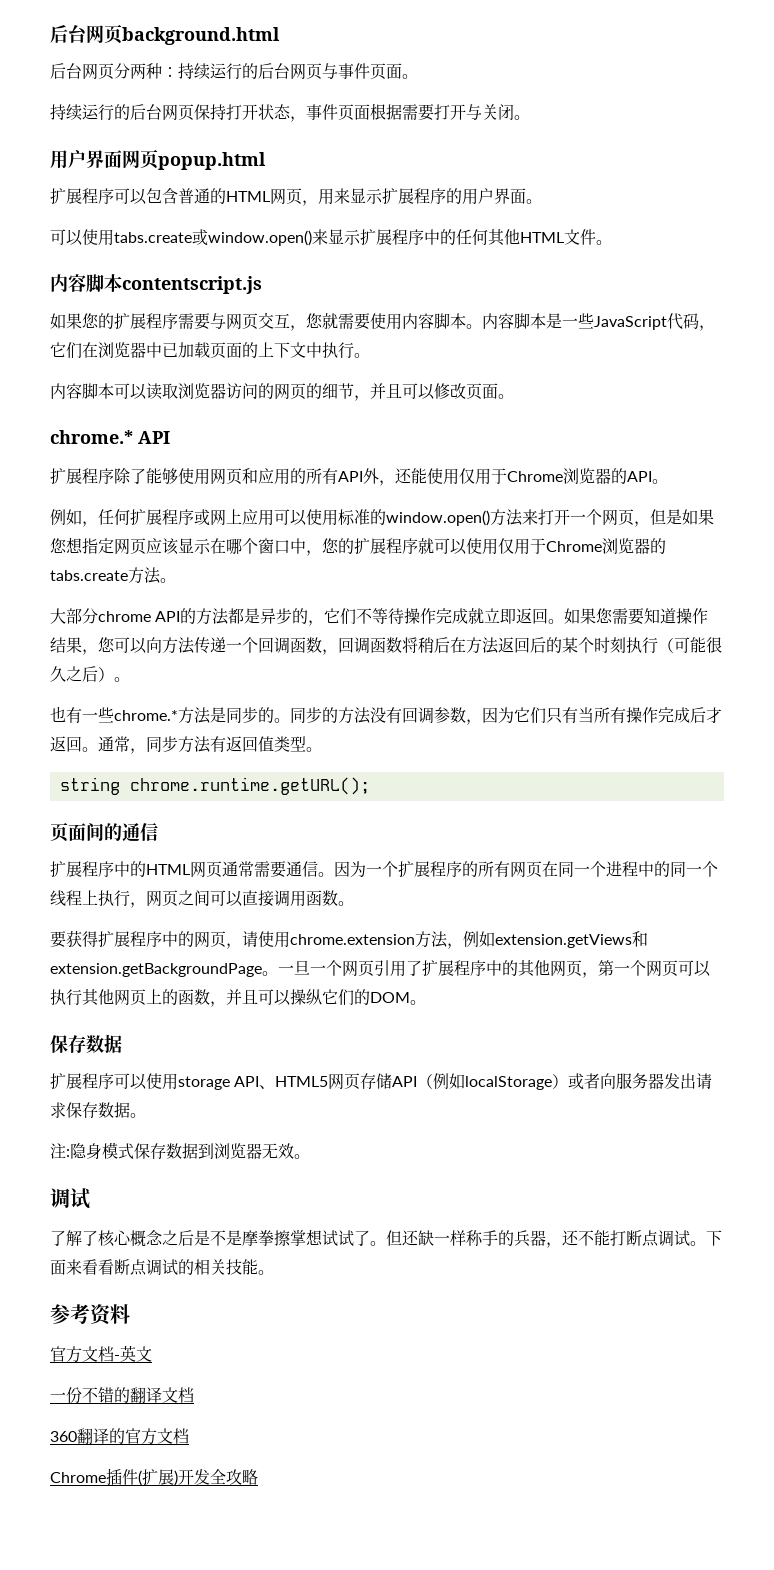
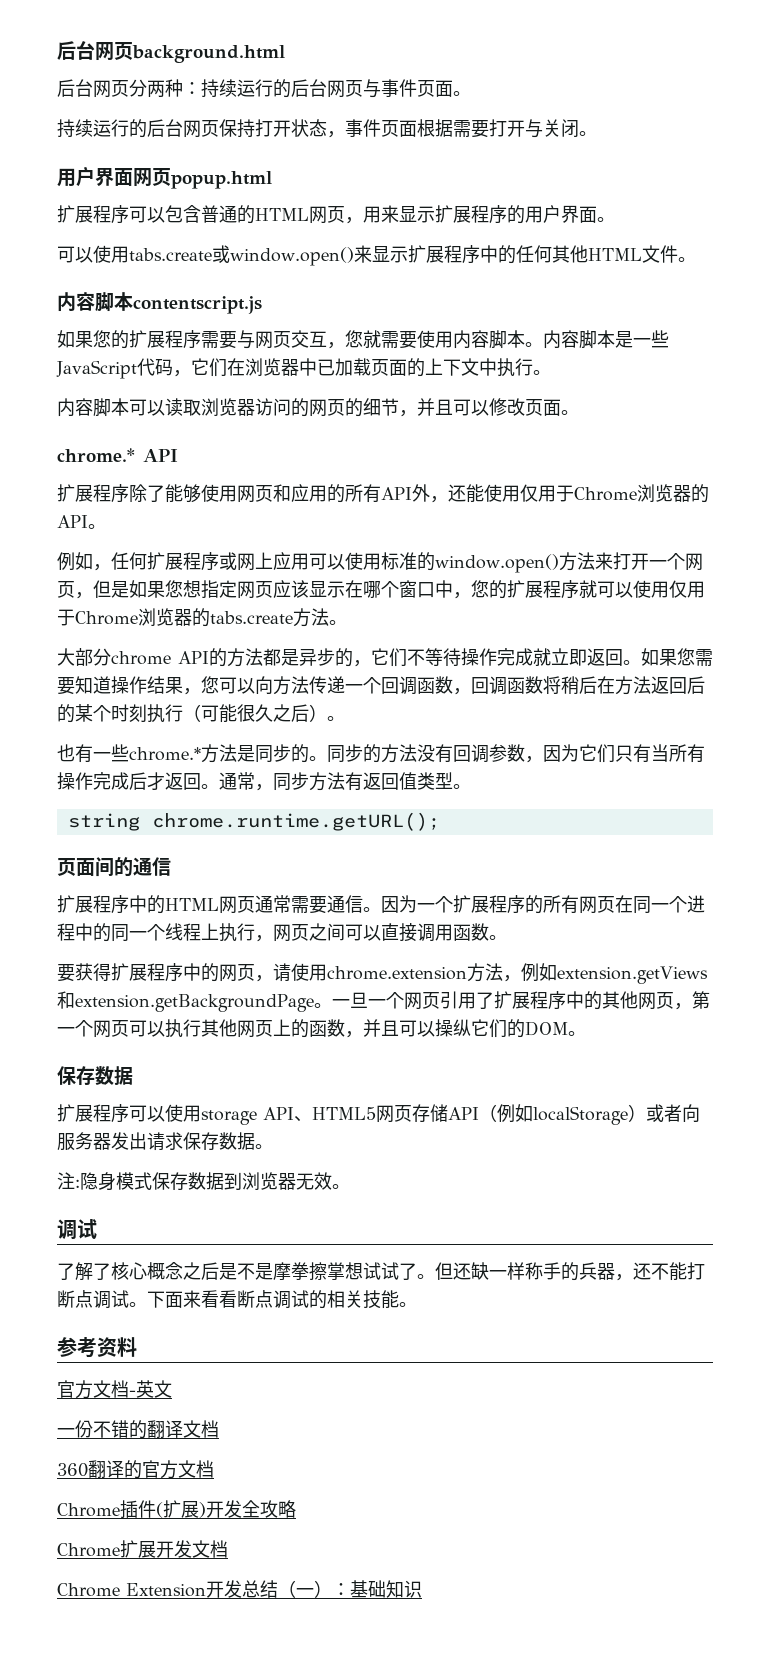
+ Chrome扩展开发文档
+ Chrome Extension开发总结（一）：基础知识

